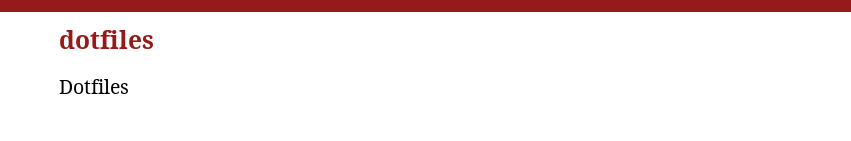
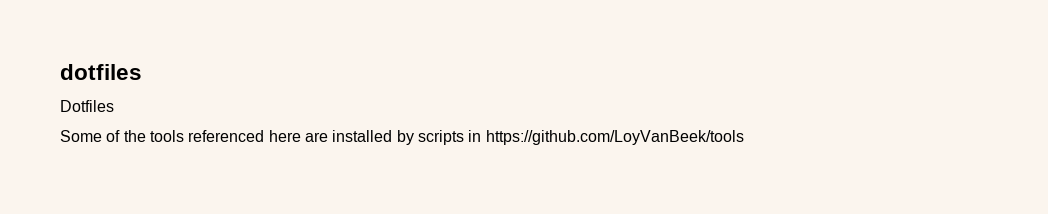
+ Some of the tools referenced here are installed by scripts in https://github.com/LoyVanBeek/tools

